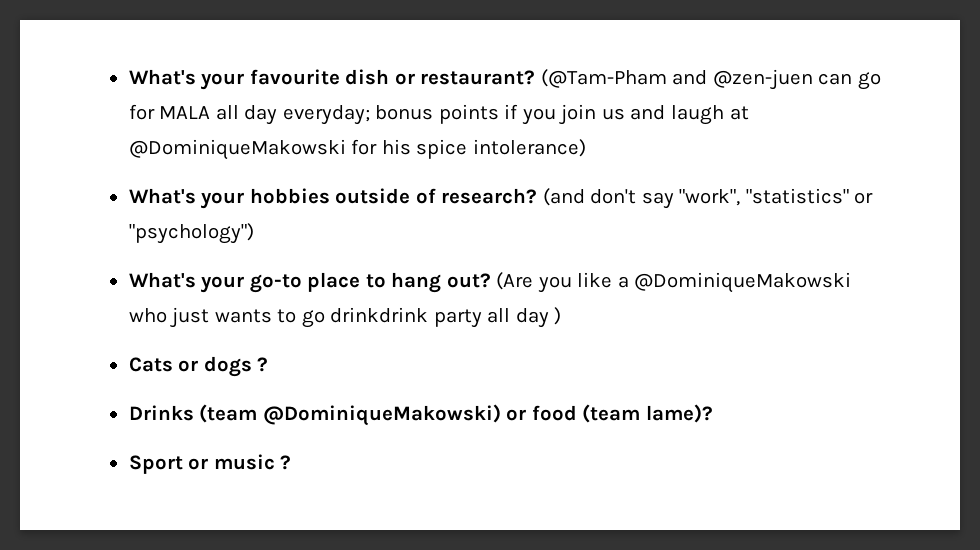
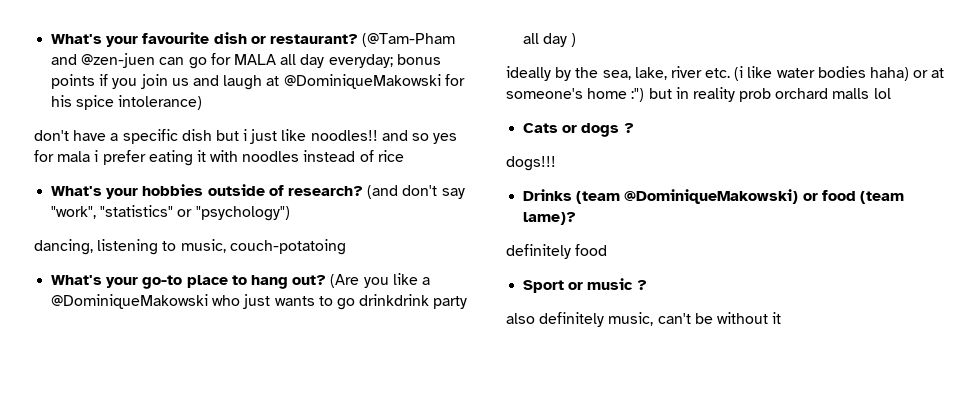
+ don't have a specific dish but i just like noodles!! and so yes for mala i prefer eating it with noodles instead of rice
+ dancing, listening to music, couch-potatoing
+ ideally by the sea, lake, river etc. (i like water bodies haha) or at someone's home :") but in reality prob orchard malls lol
+ dogs!!!
+ definitely food
+ also definitely music, can't be without it

